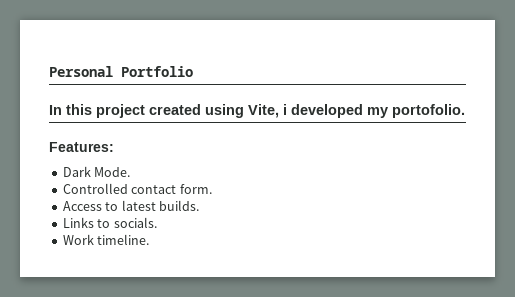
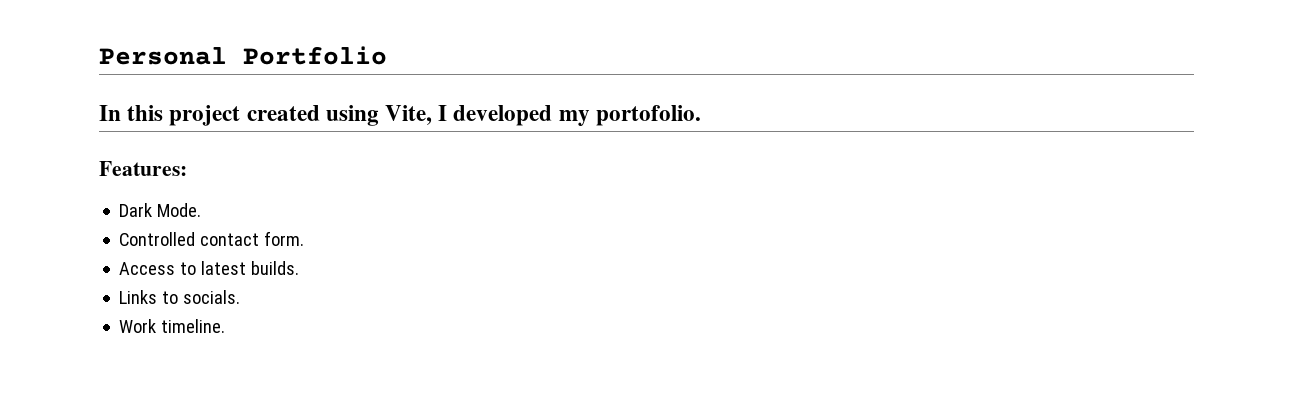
- In this project created using Vite, i developed my portofolio.
+ In this project created using Vite, I developed my portofolio.

